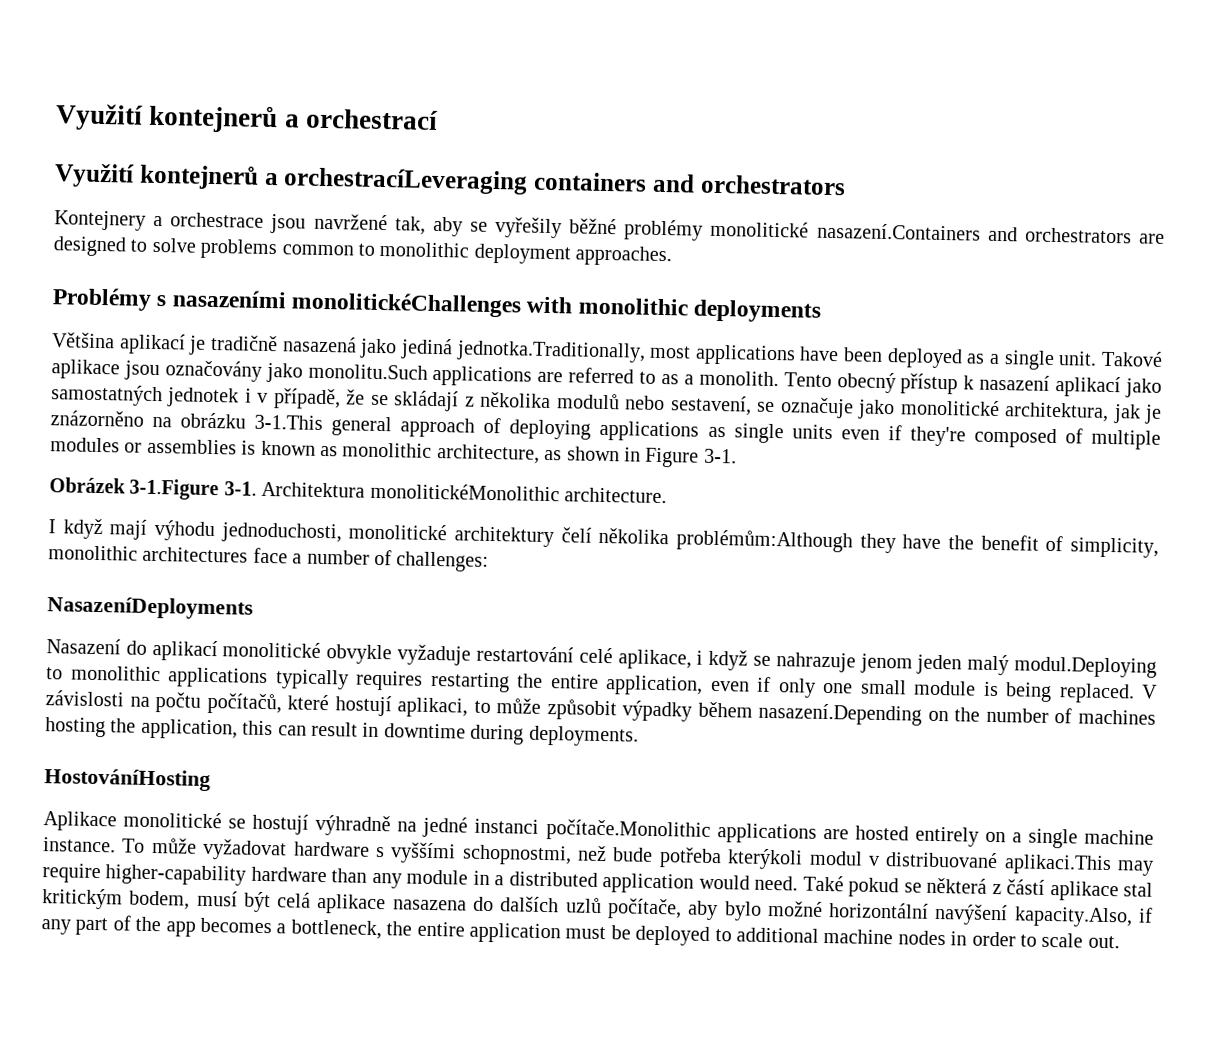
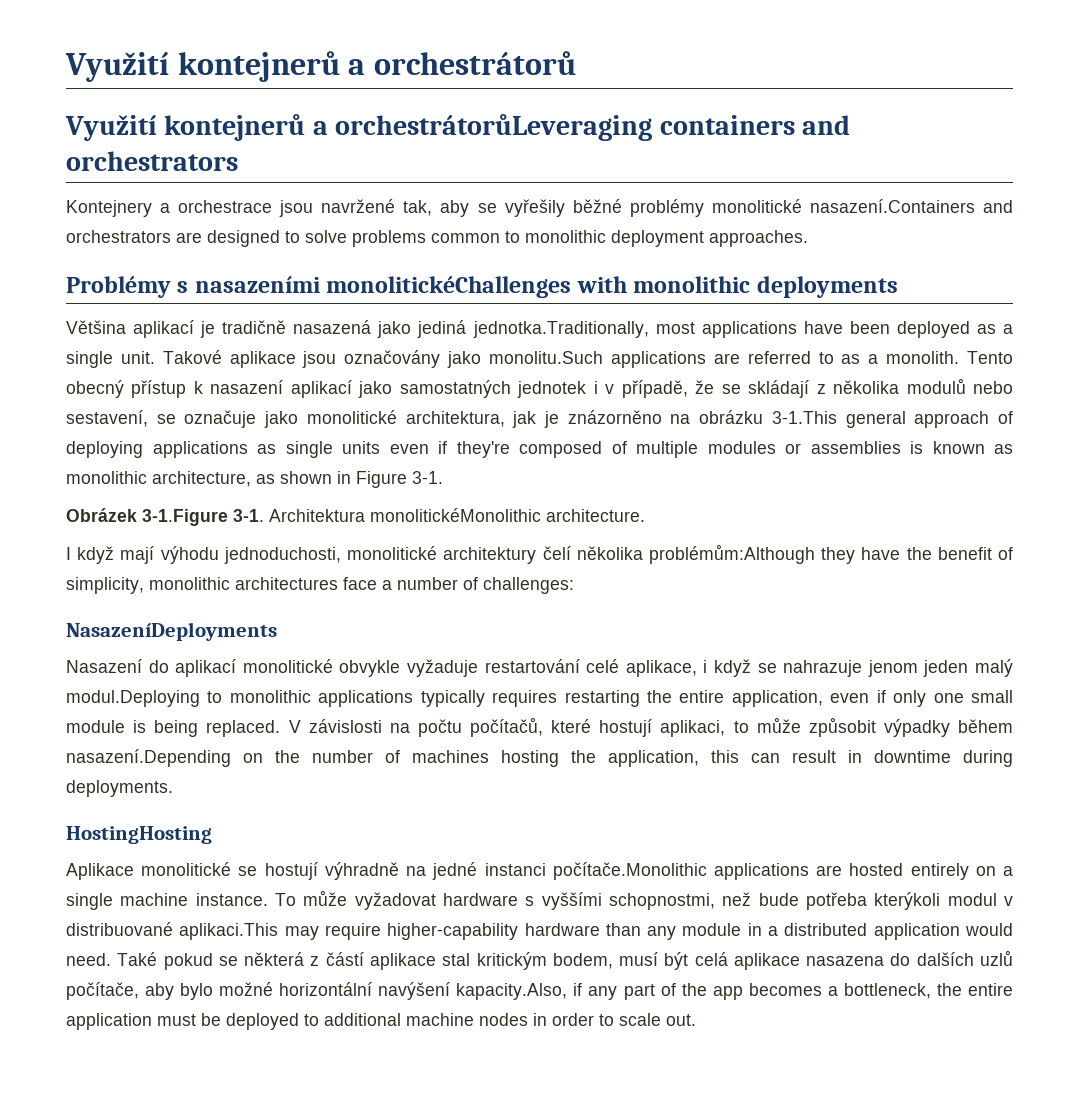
- Využití kontejnerů a orchestrací
- Využití kontejnerů a orchestracíLeveraging containers and orchestrators
+ Využití kontejnerů a orchestrátorů
+ Využití kontejnerů a orchestrátorůLeveraging containers and orchestrators
- HostováníHosting
+ HostingHosting

